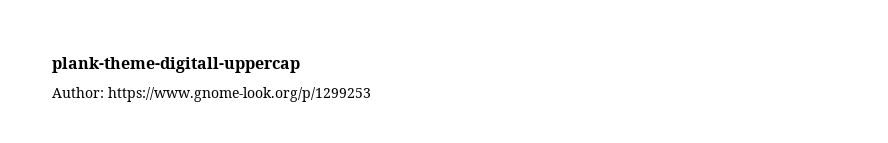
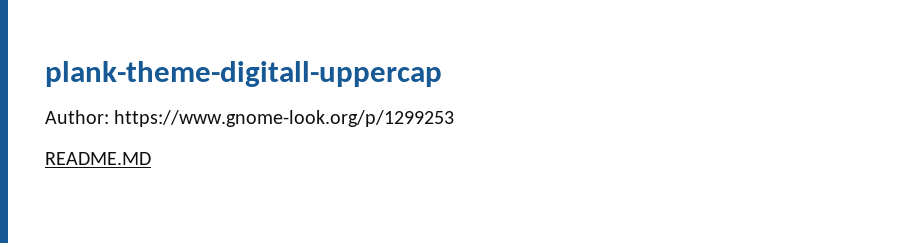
+ README.MD

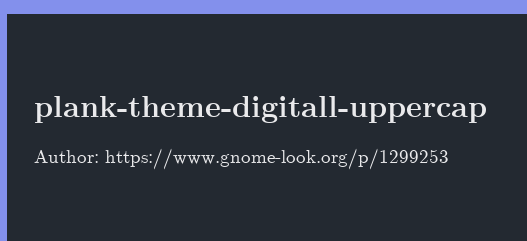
- README.MD

